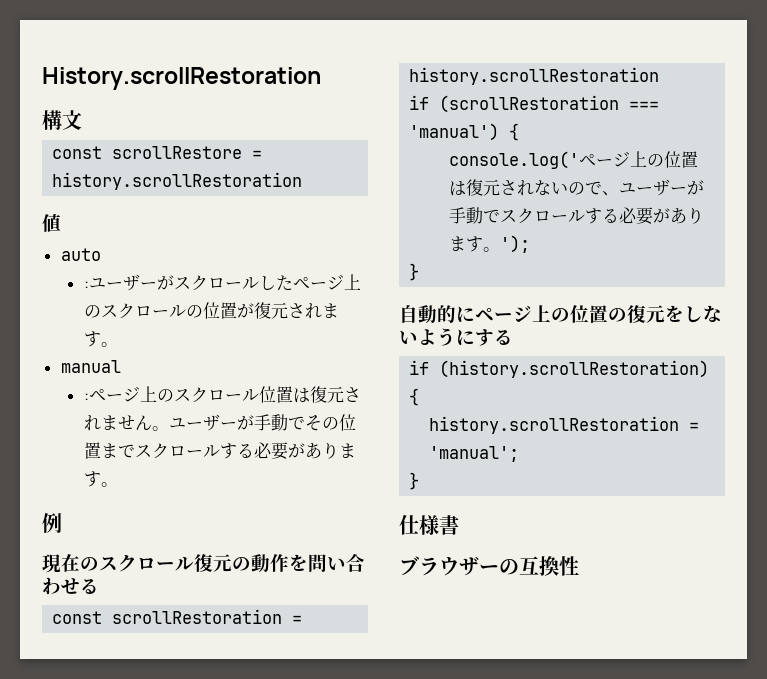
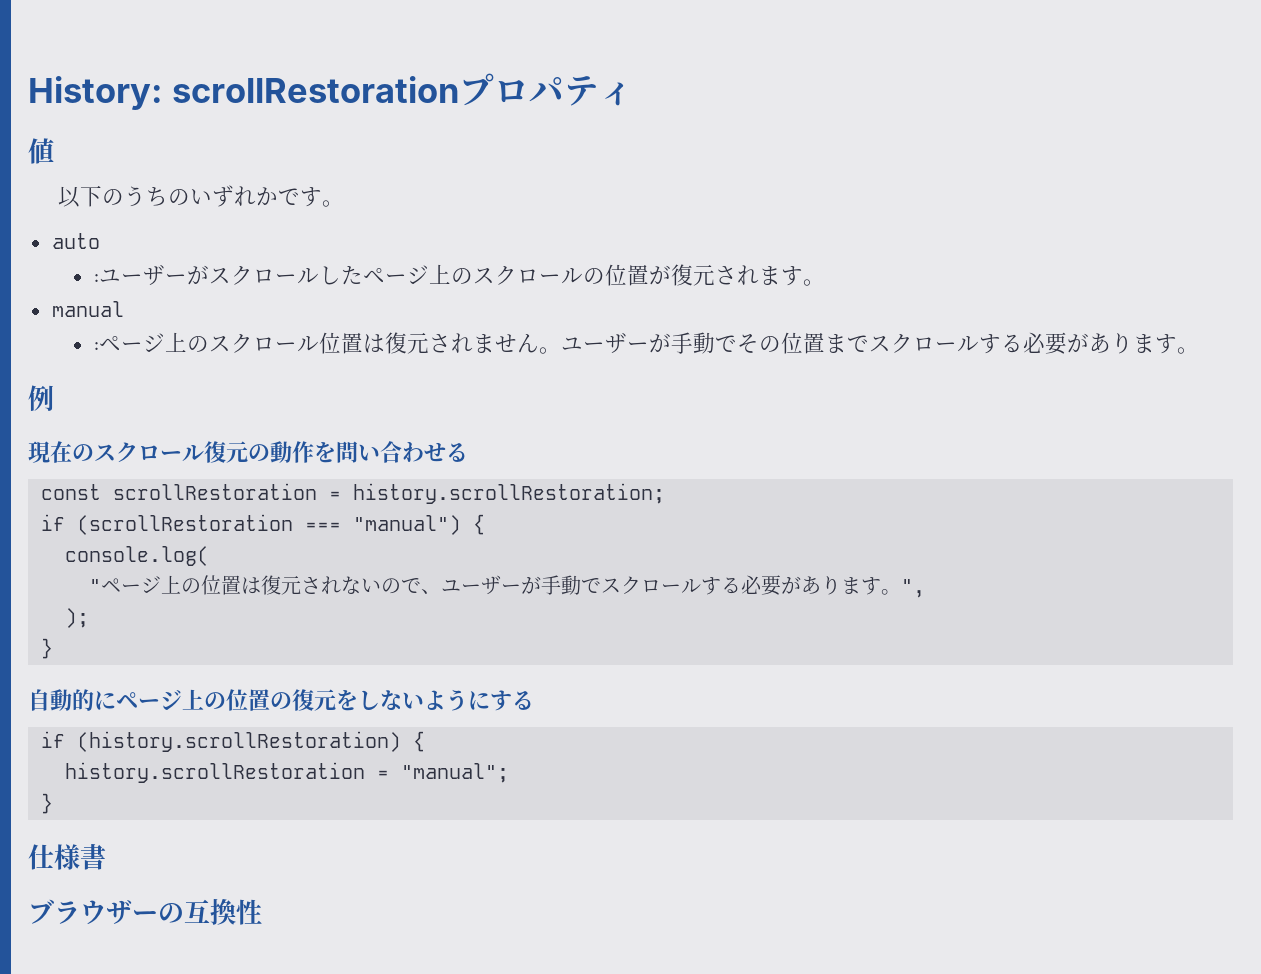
- History.scrollRestoration
- 構文
- const scrollRestore = history.scrollRestoration
+ History: scrollRestorationプロパティ
  値
+ 以下のうちのいずれかです。
- const scrollRestoration = history.scrollRestoration
+ const scrollRestoration = history.scrollRestoration;
- if (scrollRestoration === 'manual') {
- console.log('ページ上の位置は復元されないので、ユーザーが手動でスクロールする必要があります。
+ if (scrollRestoration === "manual") {
+ console.log(
+ "ページ上の位置は復元されないので、ユーザーが手動でスクロールする必要があります。
- ');
+ ",
+ );
- history.scrollRestoration = 'manual';
+ history.scrollRestoration = "manual";

